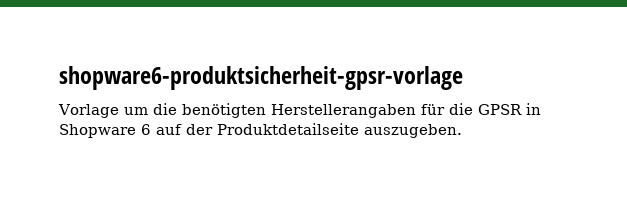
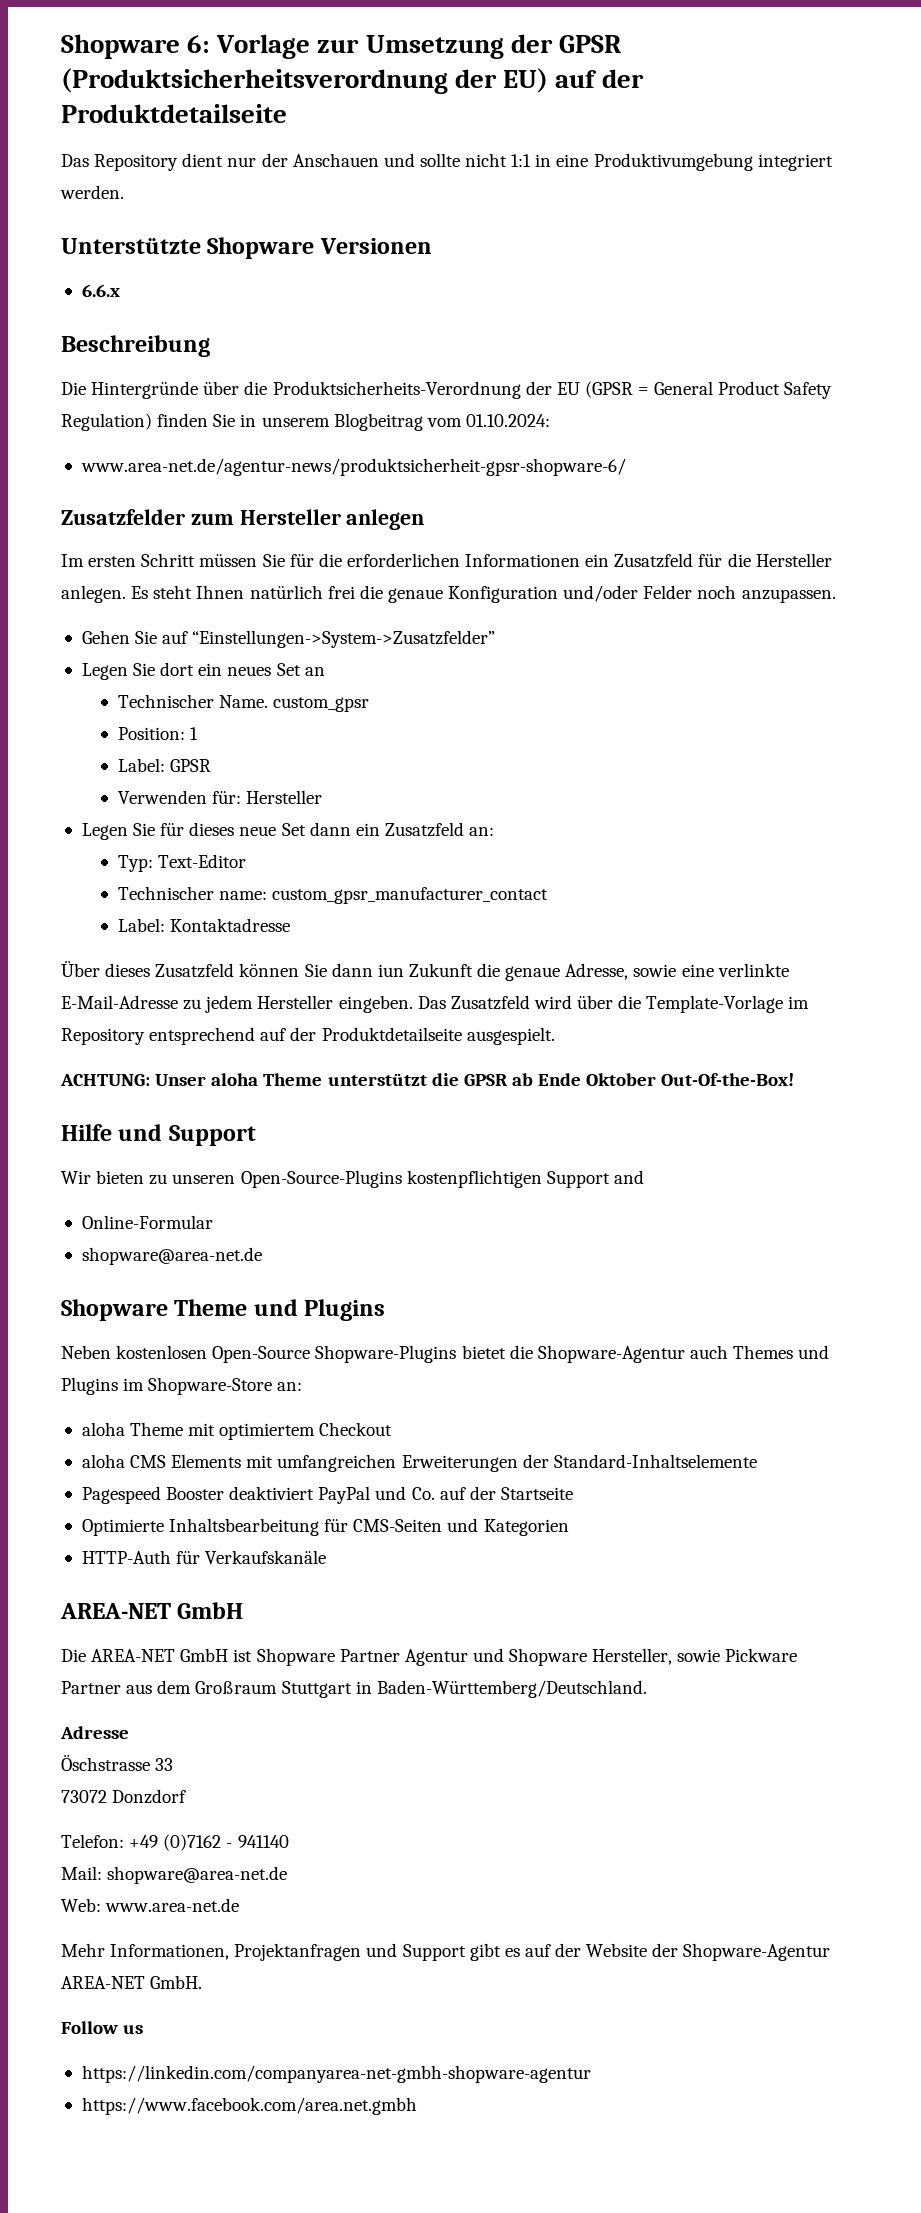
- shopware6-produktsicherheit-gpsr-vorlage
- Vorlage um die benötigten Herstellerangaben für die GPSR in Shopware 6 auf der Produktdetailseite auszugeben.
+ Shopware 6: Vorlage zur Umsetzung der GPSR (Produktsicherheitsverordnung der EU) auf der Produktdetailseite
+ Das Repository dient nur der Anschauen und sollte nicht 1:1 in eine Produktivumgebung integriert werden.
+ Unterstützte Shopware Versionen
+ 6.6.x
+ Beschreibung
+ Die Hintergründe über die Produktsicherheits-Verordnung der EU (GPSR = General Product Safety Regulation) finden Sie in unserem Blogbeitrag vom 01.10.2024:
+ www.area-net.de/agentur-news/produktsicherheit-gpsr-shopware-6/
+ Zusatzfelder zum Hersteller anlegen
+ Im ersten Schritt müssen Sie für die erforderlichen Informationen ein Zusatzfeld für die Hersteller anlegen. Es steht Ihnen natürlich frei die genaue Konfiguration und/oder Felder noch anzupassen.
+ Gehen Sie auf “Einstellungen->System->Zusatzfelder”
+ Legen Sie dort ein neues Set an
+ Technischer Name. custom_gpsr
+ Position: 1
+ Label: GPSR
+ Verwenden für: Hersteller
+ Legen Sie für dieses neue Set dann ein Zusatzfeld an:
+ Typ: Text-Editor
+ Technischer name: custom_gpsr_manufacturer_contact
+ Label: Kontaktadresse
+ Über dieses Zusatzfeld können Sie dann iun Zukunft die genaue Adresse, sowie eine verlinkte E-Mail-Adresse zu jedem Hersteller eingeben. Das Zusatzfeld wird über die Template-Vorlage im Repository entsprechend auf der Produktdetailseite ausgespielt.
+ ACHTUNG: Unser aloha Theme unterstützt die GPSR ab Ende Oktober Out-Of-the-Box!
+ Hilfe und Support
+ Wir bieten zu unseren Open-Source-Plugins kostenpflichtigen Support and
+ Online-Formular
+ shopware@area-net.de
+ Shopware Theme und Plugins
+ Neben kostenlosen Open-Source Shopware-Plugins bietet die Shopware-Agentur auch Themes und Plugins im Shopware-Store an:
+ aloha Theme mit optimiertem Checkout
+ aloha CMS Elements mit umfangreichen Erweiterungen der Standard-Inhaltselemente
+ Pagespeed Booster deaktiviert PayPal und Co. auf der Startseite
+ Optimierte Inhaltsbearbeitung für CMS-Seiten und Kategorien
+ HTTP-Auth für Verkaufskanäle
+ AREA-NET GmbH
+ Die AREA-NET GmbH ist Shopware Partner Agentur und Shopware Hersteller, sowie Pickware Partner aus dem Großraum Stuttgart in Baden-Württemberg/Deutschland.
+ Adresse
+ Öschstrasse 33
+ 73072 Donzdorf
+ Telefon: +49 (0)7162 - 941140
+ Mail: shopware@area-net.de
+ Web: www.area-net.de
+ Mehr Informationen, Projektanfragen und Support gibt es auf der Website der Shopware-Agentur AREA-NET GmbH.
+ Follow us
+ https://linkedin.com/companyarea-net-gmbh-shopware-agentur
+ https://www.facebook.com/area.net.gmbh

